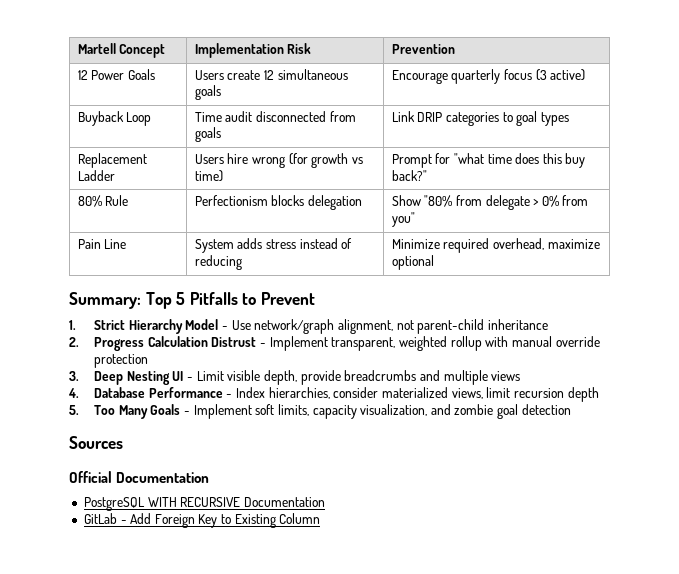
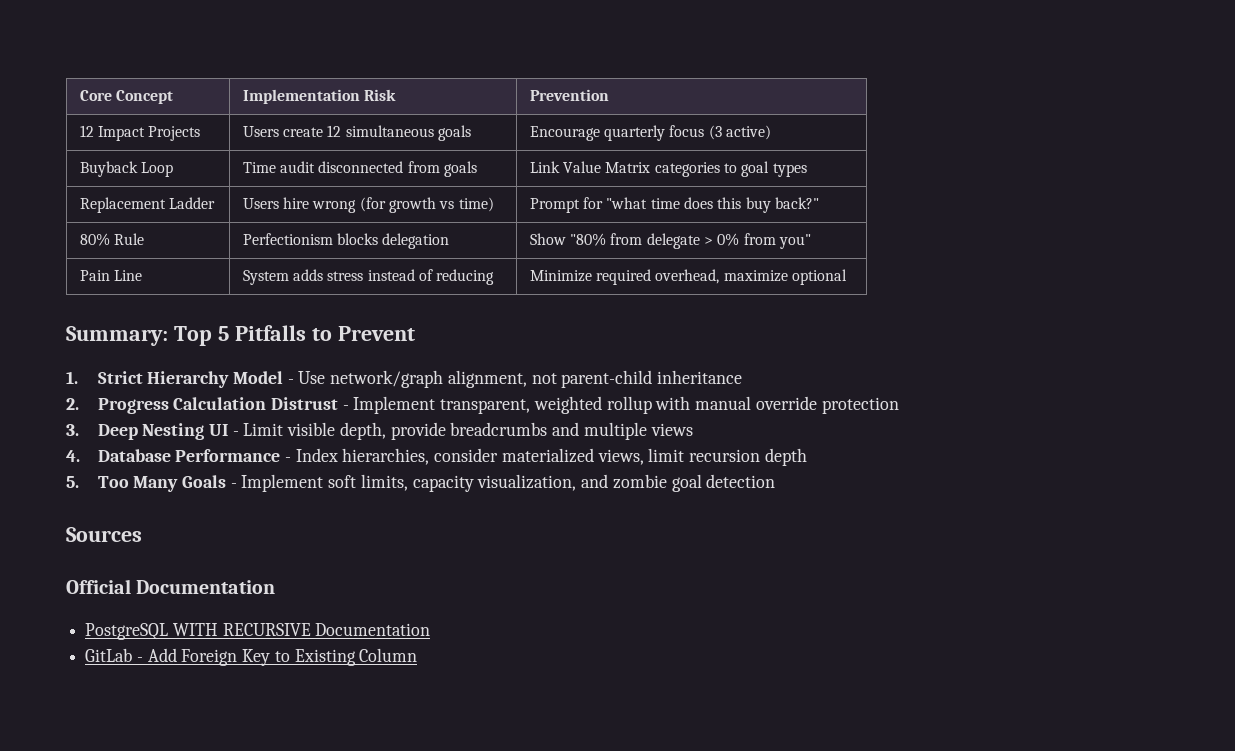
- Martell Concept | Implementation Risk | Prevention
+ Core Concept | Implementation Risk | Prevention
- 12 Power Goals | Users create 12 simultaneous goals | Encourage quarterly focus (3 active)
+ 12 Impact Projects | Users create 12 simultaneous goals | Encourage quarterly focus (3 active)
- Buyback Loop | Time audit disconnected from goals | Link DRIP categories to goal types
+ Buyback Loop | Time audit disconnected from goals | Link Value Matrix categories to goal types

